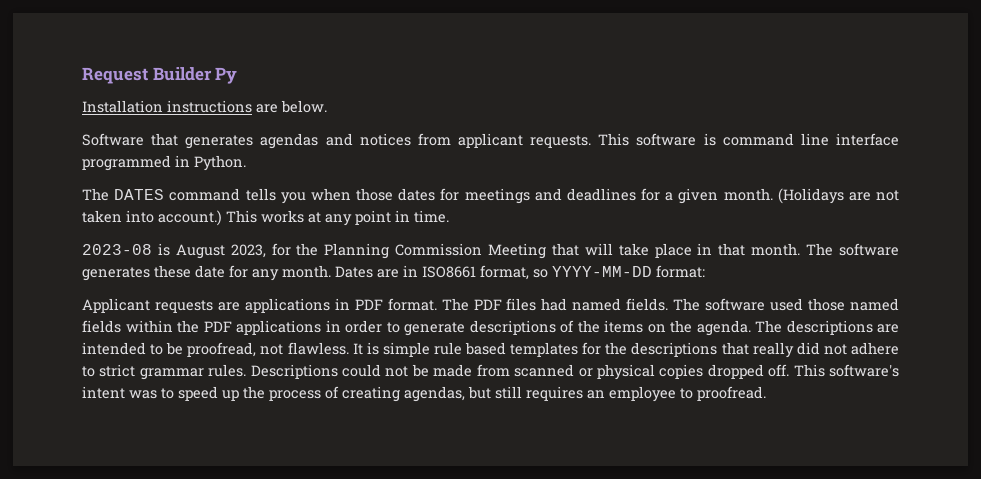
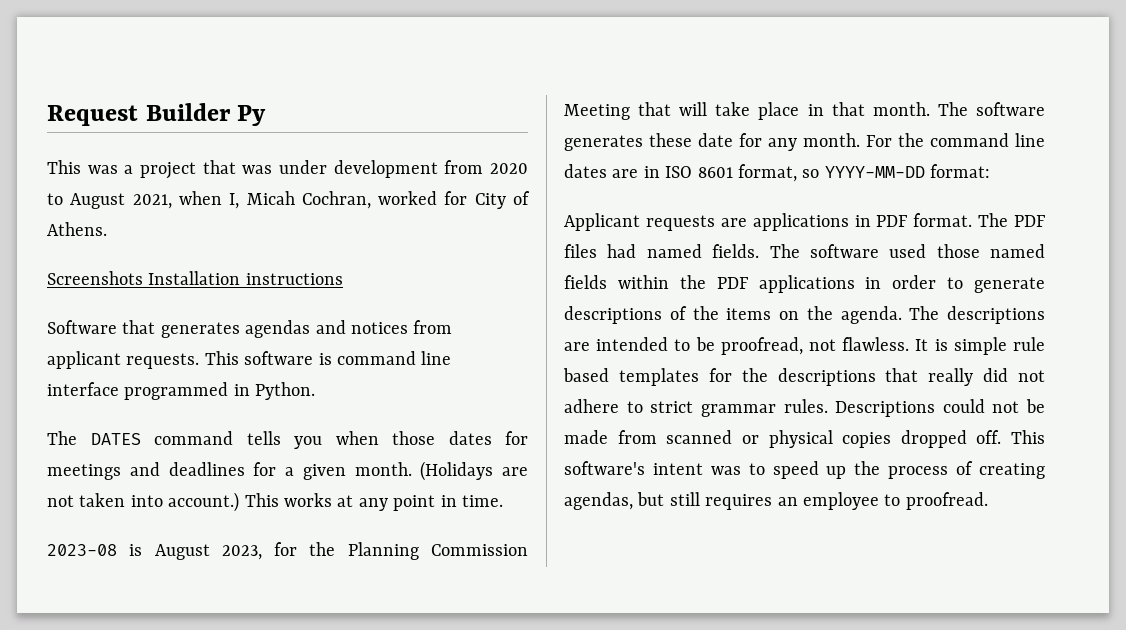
- Installation instructions are below.
+ This was a project that was under development from 2020 to August 2021, when I, Micah Cochran, worked for City of Athens.
+ Screenshots Installation instructions
- Dates are in ISO8661 format, so YYYY-MM-DD format:
+ For the command line dates are in ISO 8601 format, so YYYY-MM-DD format:

